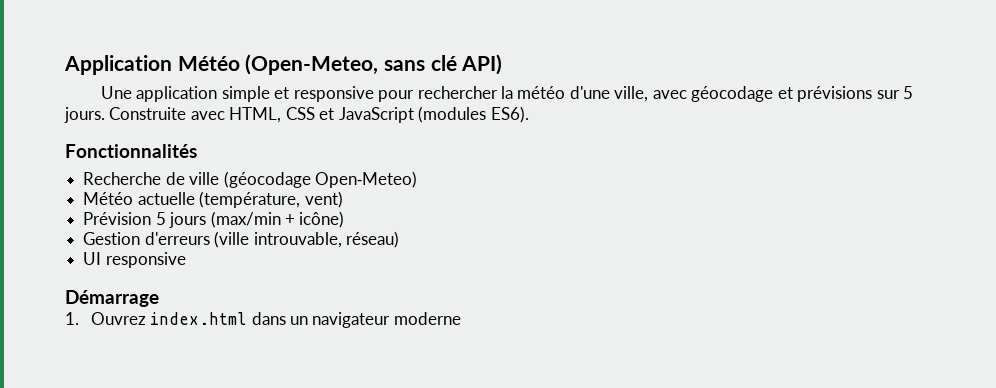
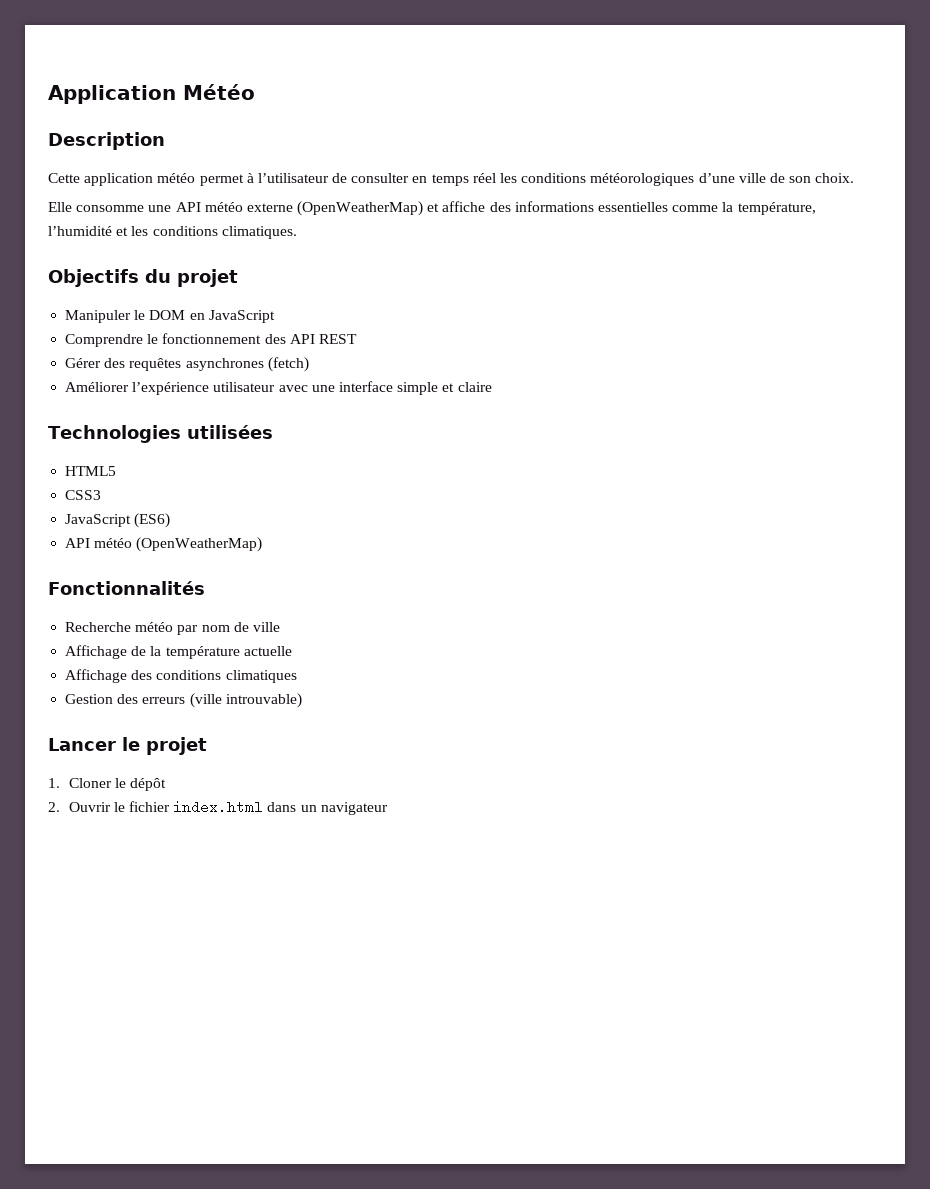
- Application Météo (Open-Meteo, sans clé API)
- Une application simple et responsive pour rechercher la météo d'une ville, avec géocodage et prévisions sur 5 jours. Construite avec HTML, CSS et JavaScript (modules ES6).
+ Application Météo
+ Description
+ Cette application météo permet à l’utilisateur de consulter en temps réel les conditions météorologiques d’une ville de son choix.
+ Elle consomme une API météo externe (OpenWeatherMap) et affiche des informations essentielles comme la température, l’humidité et les conditions climatiques.
+ Objectifs du projet
+ Manipuler le DOM en JavaScript
+ Comprendre le fonctionnement des API REST
+ Gérer des requêtes asynchrones (fetch)
+ Améliorer l’expérience utilisateur avec une interface simple et claire
+ Technologies utilisées
+ HTML5
+ CSS3
+ JavaScript (ES6)
+ API météo (OpenWeatherMap)
- Recherche de ville (géocodage Open‑Meteo)
- Météo actuelle (température, vent)
- Prévision 5 jours (max/min + icône)
- Gestion d'erreurs (ville introuvable, réseau)
- UI responsive
- Démarrage
- 1. Ouvrez index.html dans un navigateur moderne
+ Recherche météo par nom de ville
+ Affichage de la température actuelle
+ Affichage des conditions climatiques
+ Gestion des erreurs (ville introuvable)
+ Lancer le projet
+ 1. Cloner le dépôt
+ 2. Ouvrir le fichier index.html dans un navigateur

